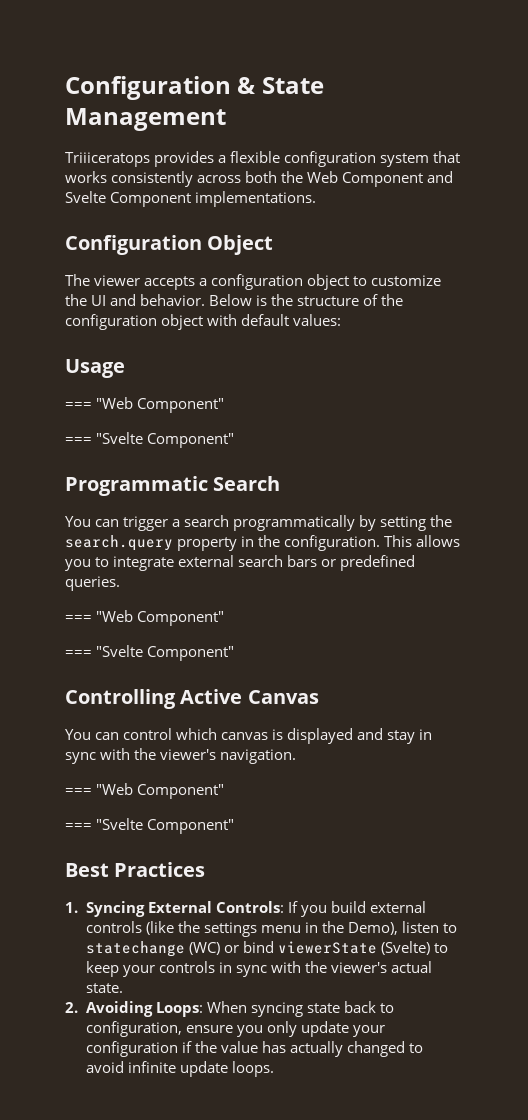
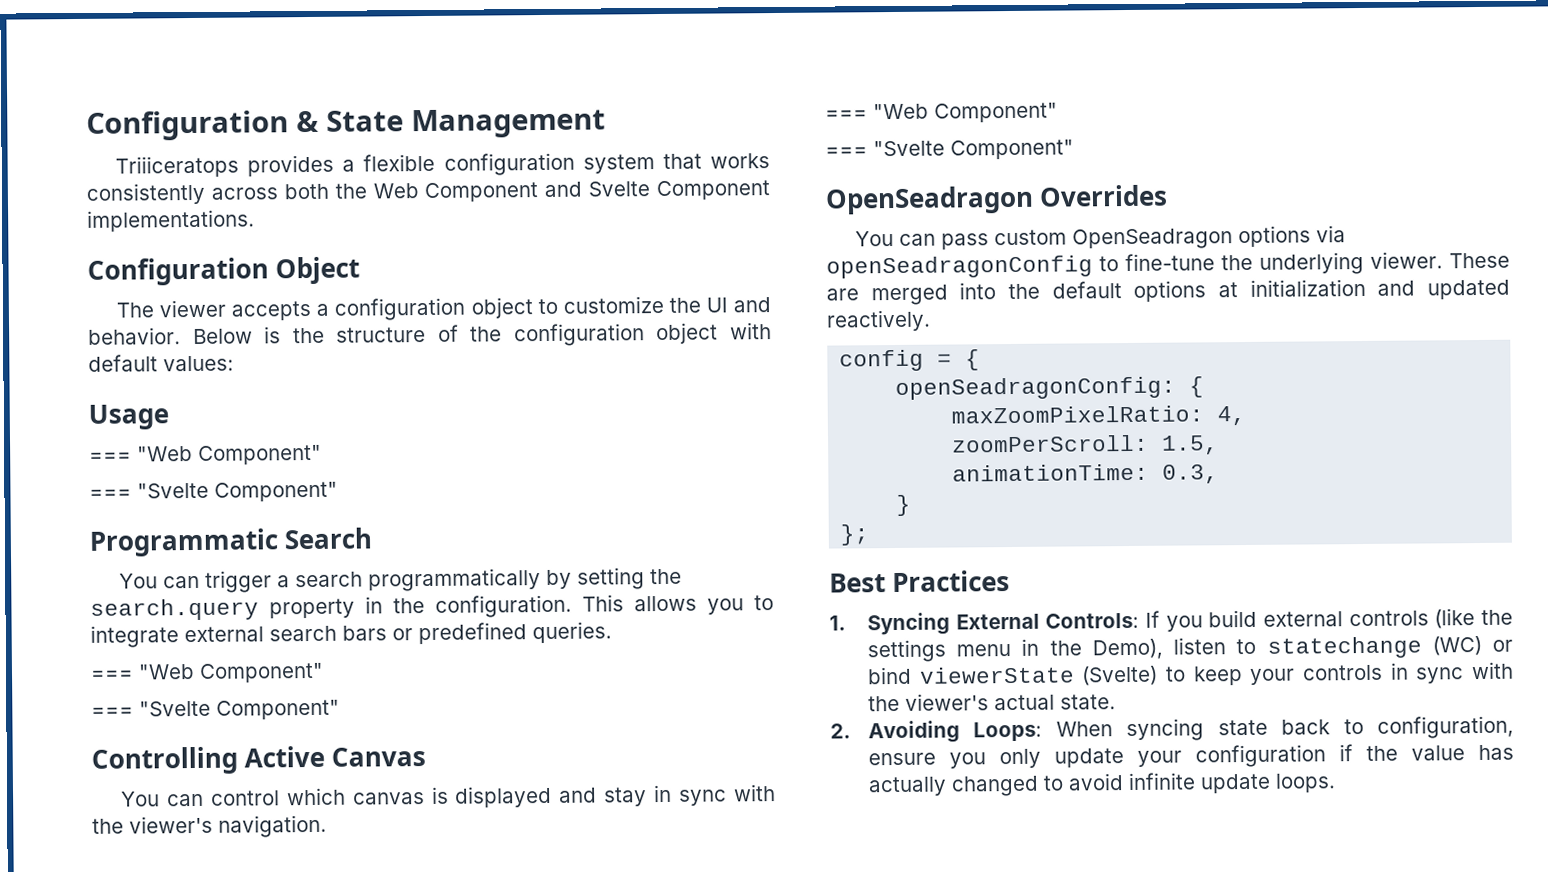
+ OpenSeadragon Overrides
+ You can pass custom OpenSeadragon options via openSeadragonConfig to fine-tune the underlying viewer. These are merged into the default options at initialization and updated reactively.
+ config = {
+ openSeadragonConfig: {
+ maxZoomPixelRatio: 4,
+ zoomPerScroll: 1.5,
+ animationTime: 0.3,
+ }
+ };

